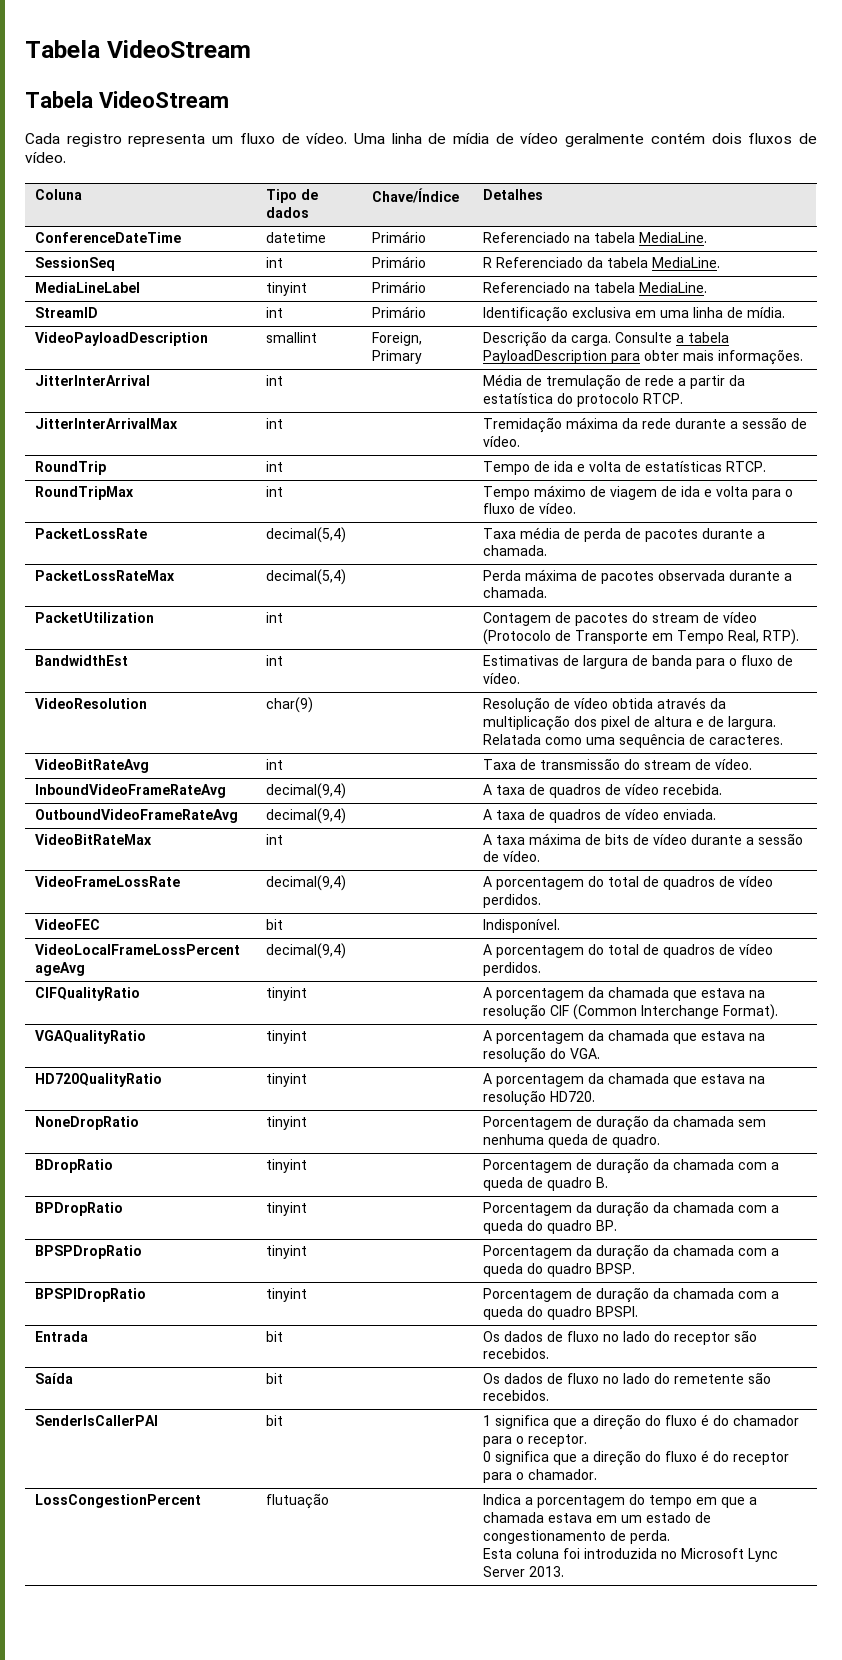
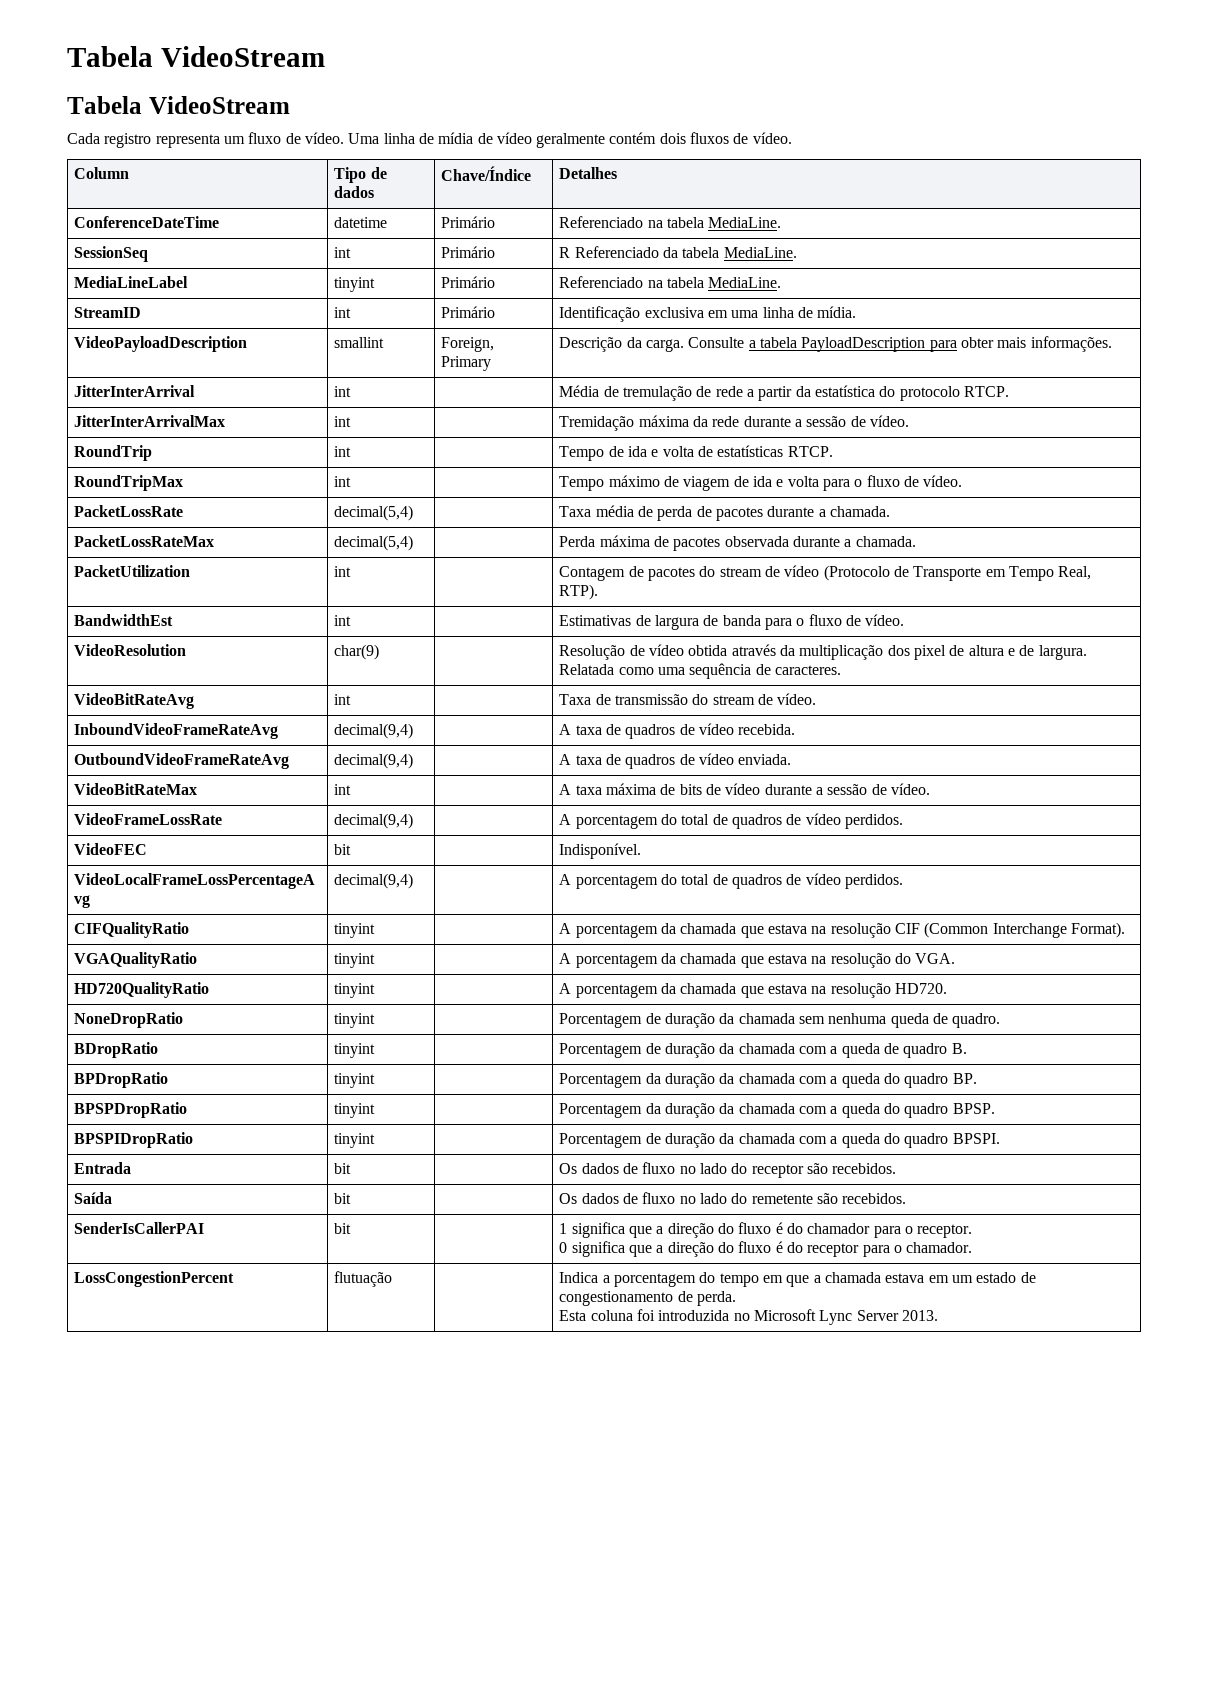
- Coluna | Tipo de dados | Chave/Índice | Detalhes
+ Column | Tipo de dados | Chave/Índice | Detalhes

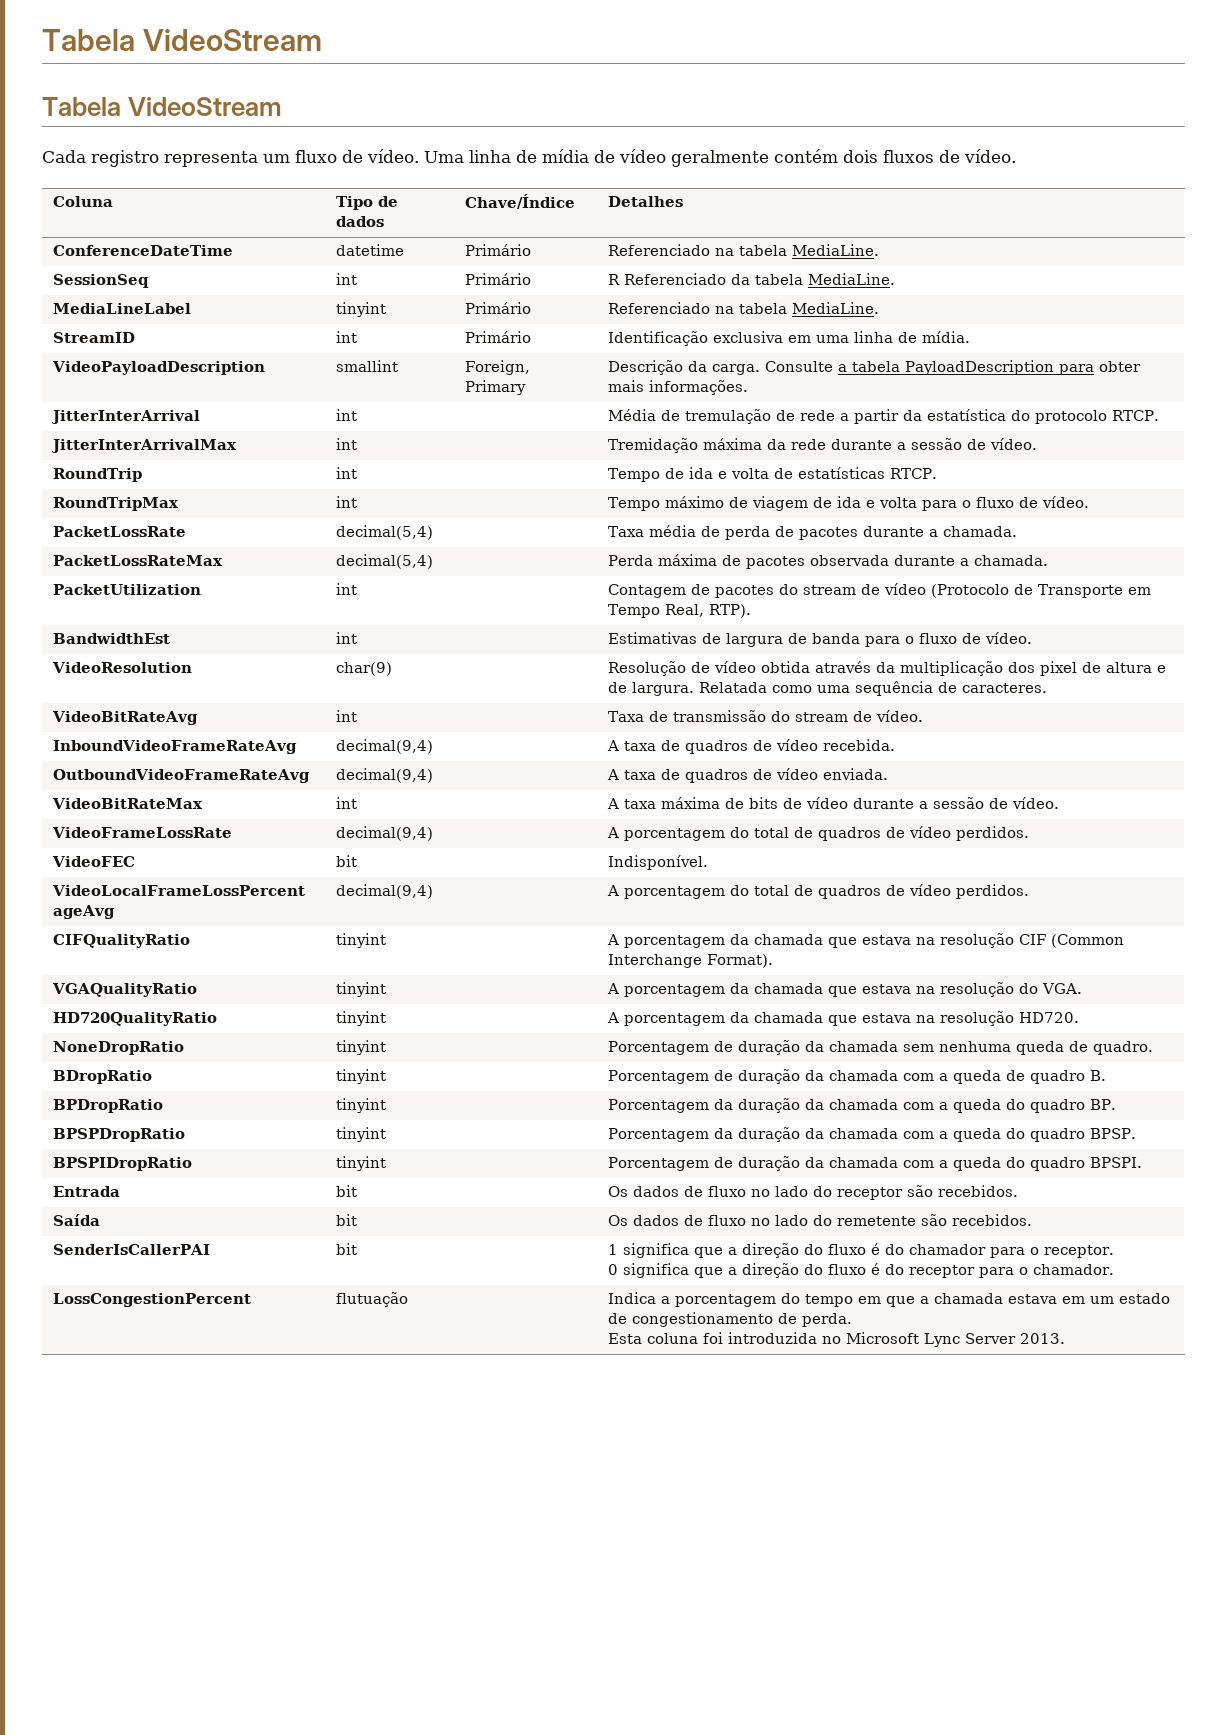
- Column | Tipo de dados | Chave/Índice | Detalhes
+ Coluna | Tipo de dados | Chave/Índice | Detalhes

